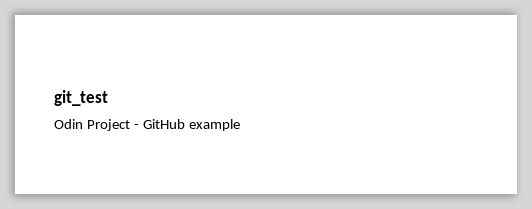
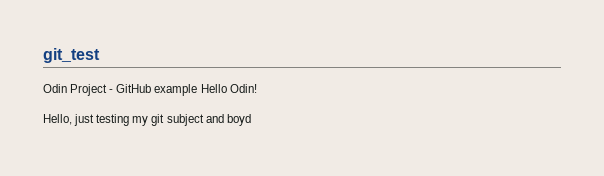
- Odin Project - GitHub example
+ Odin Project - GitHub example Hello Odin!
+ Hello, just testing my git subject and boyd

